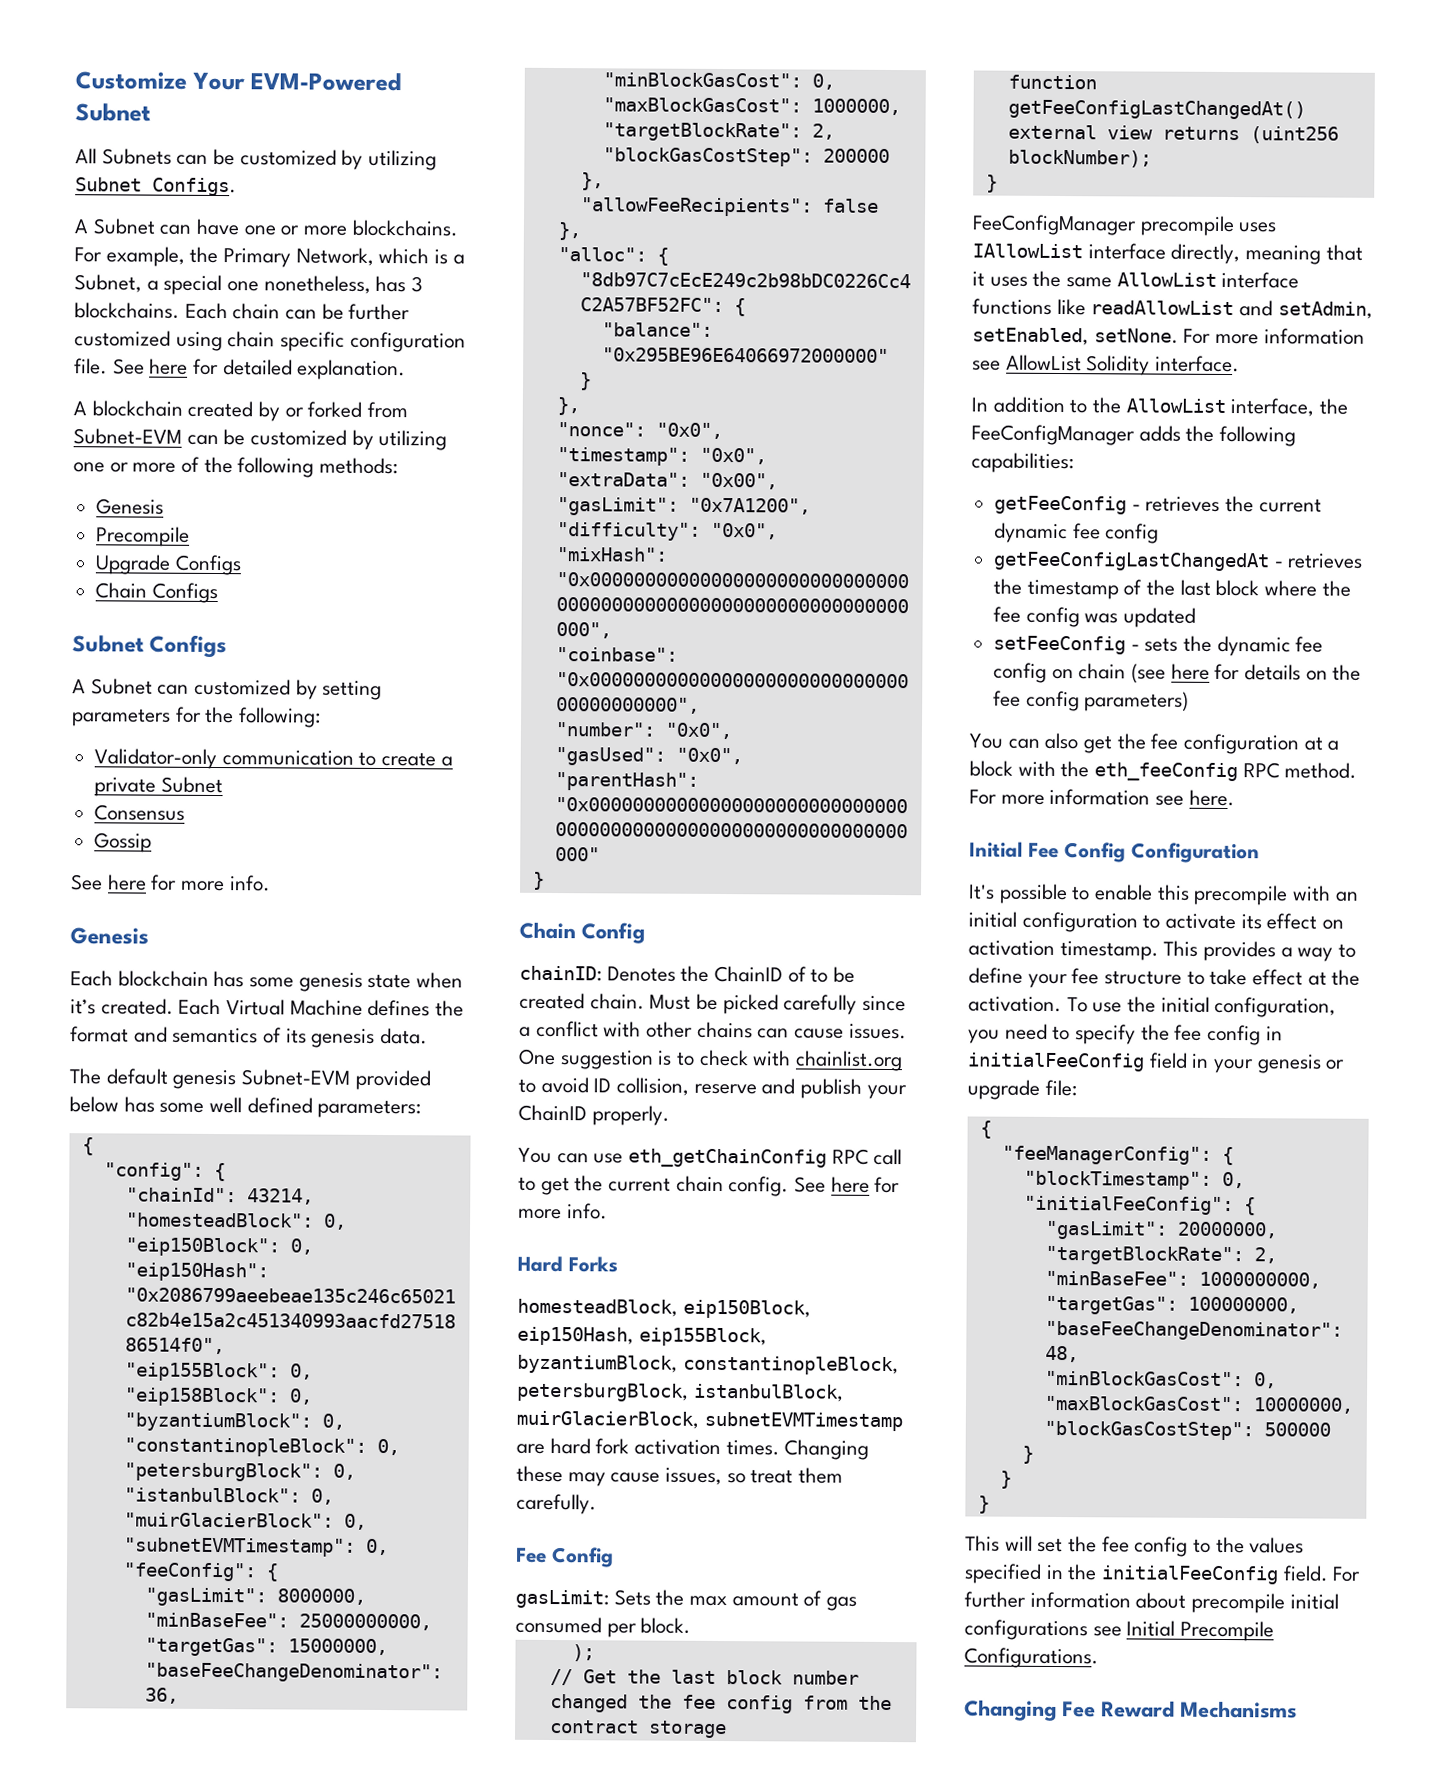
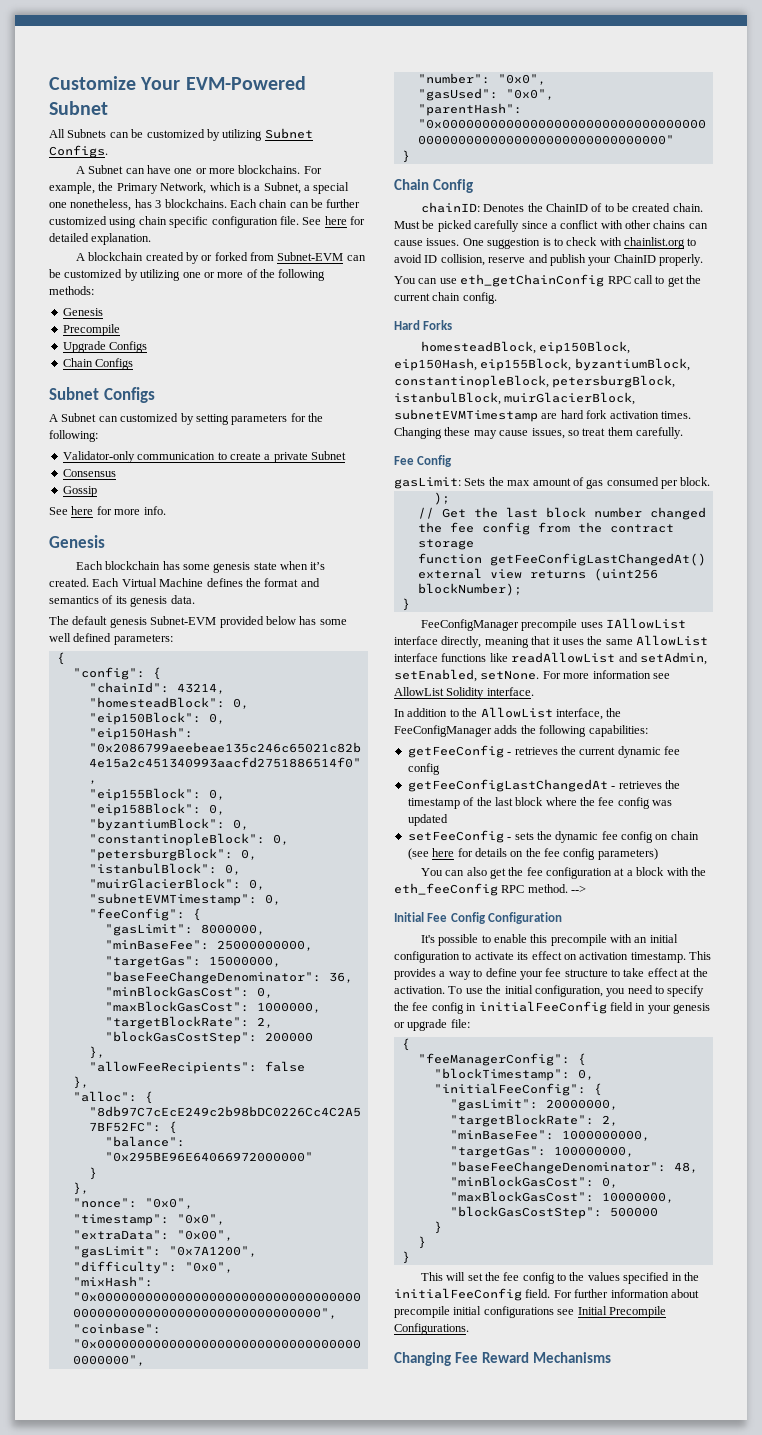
- You can use eth_getChainConfig RPC call to get the current chain config. See here for more info.
+ You can use eth_getChainConfig RPC call to get the current chain config.
- For more information see here.
+ -->

